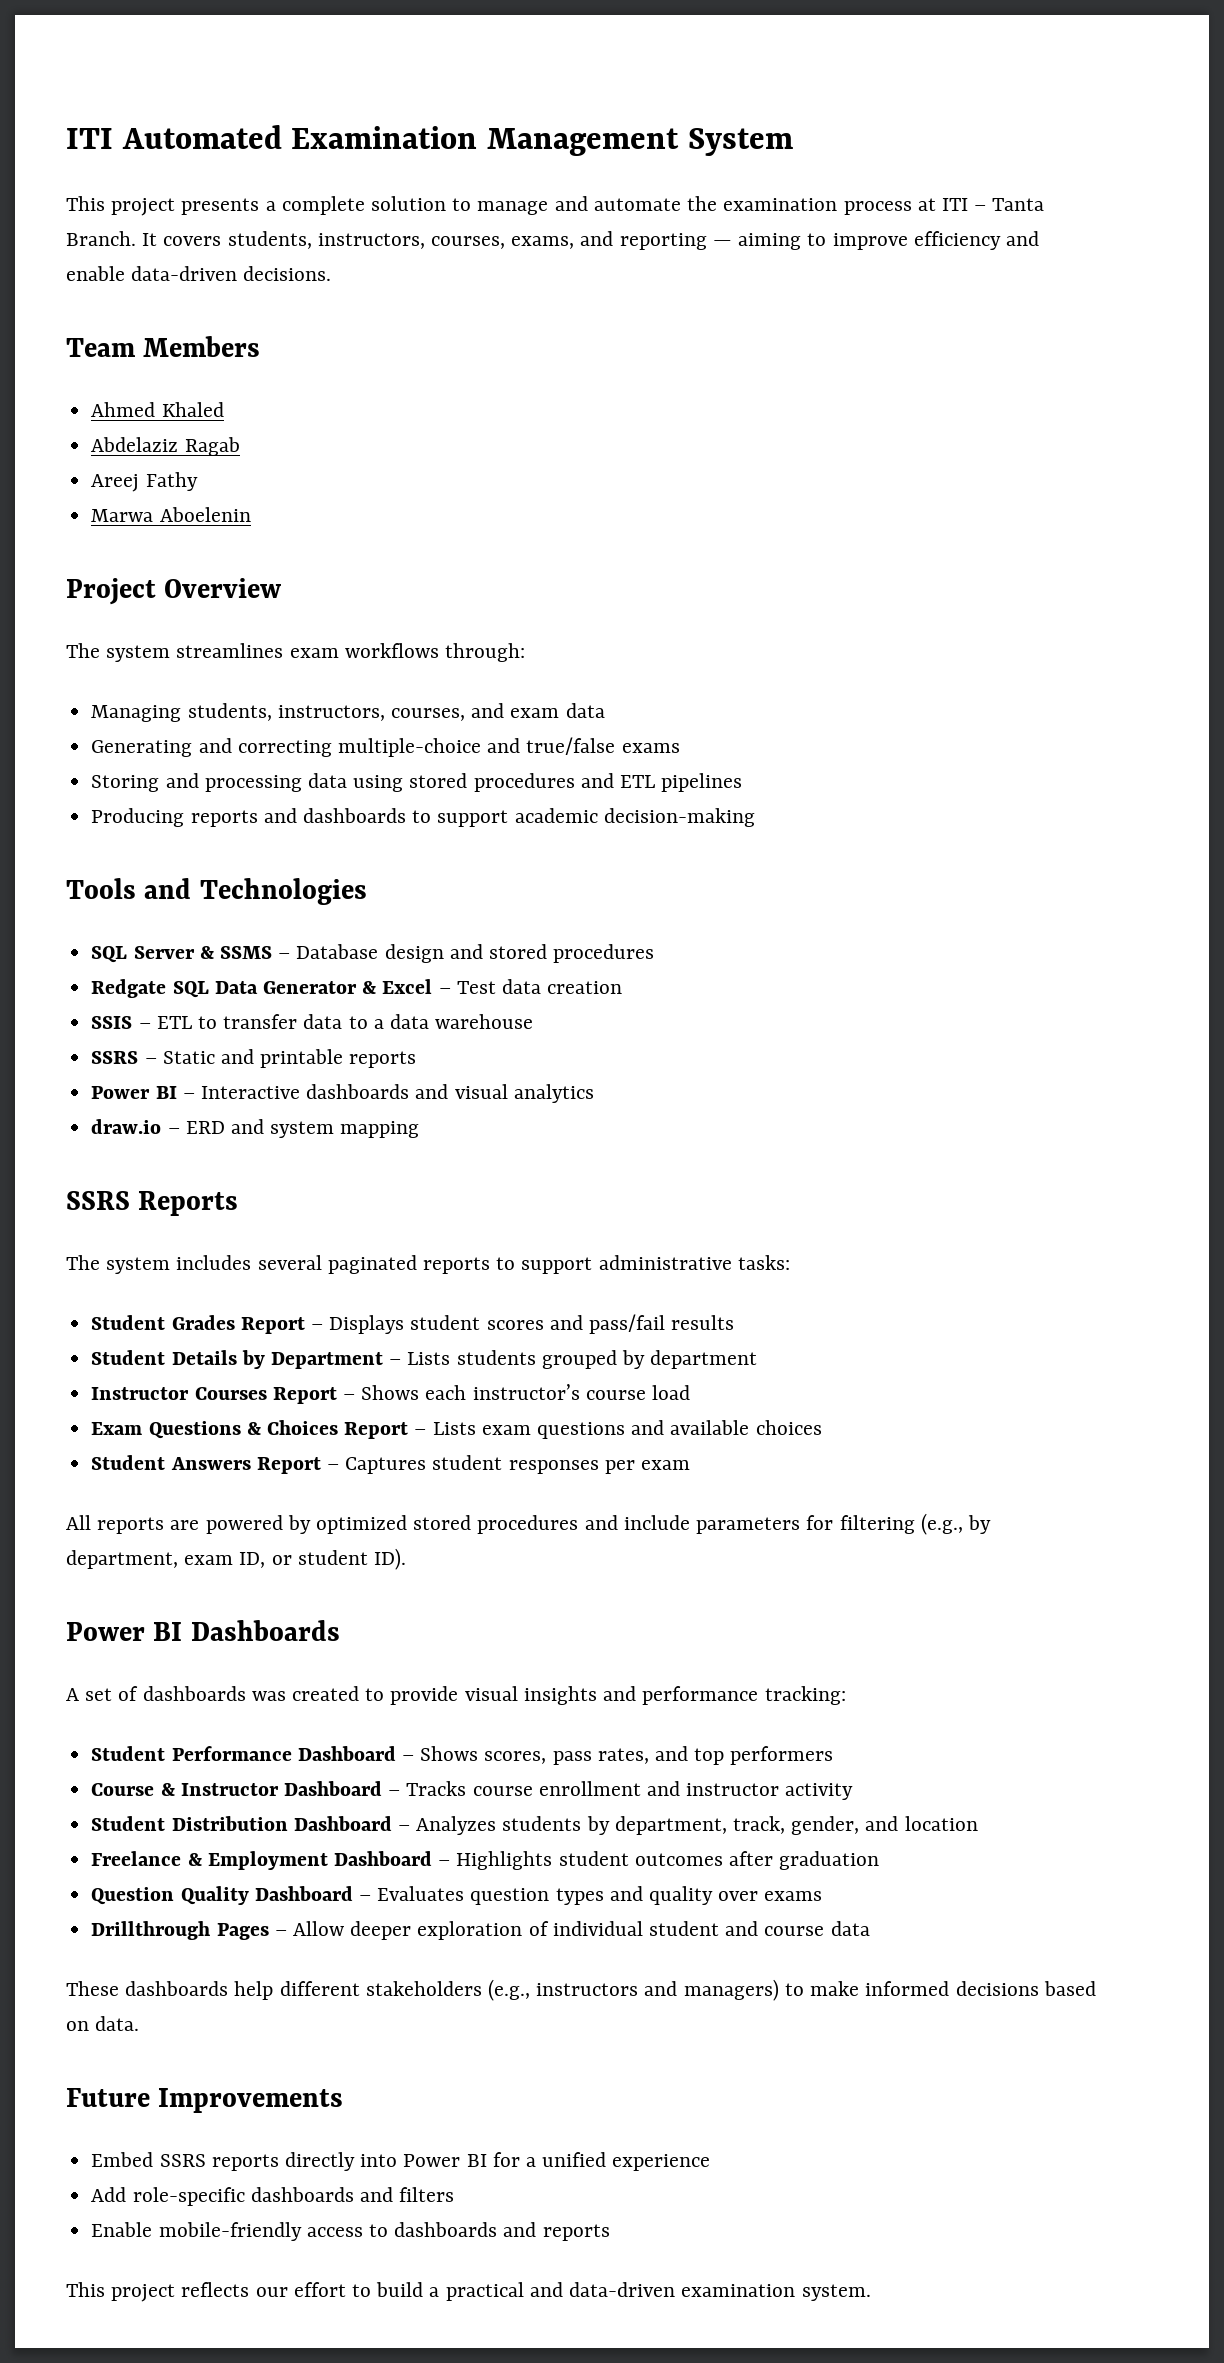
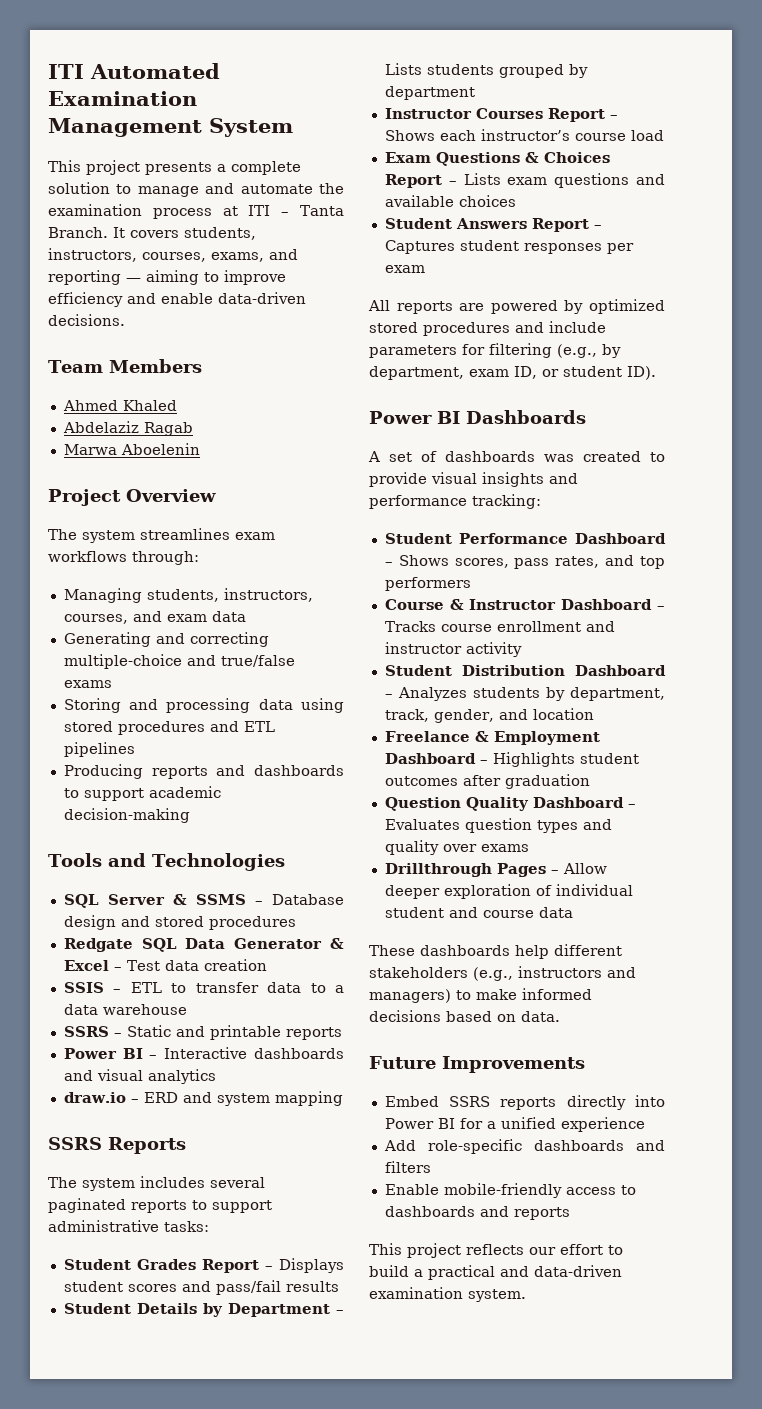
- Areej Fathy

